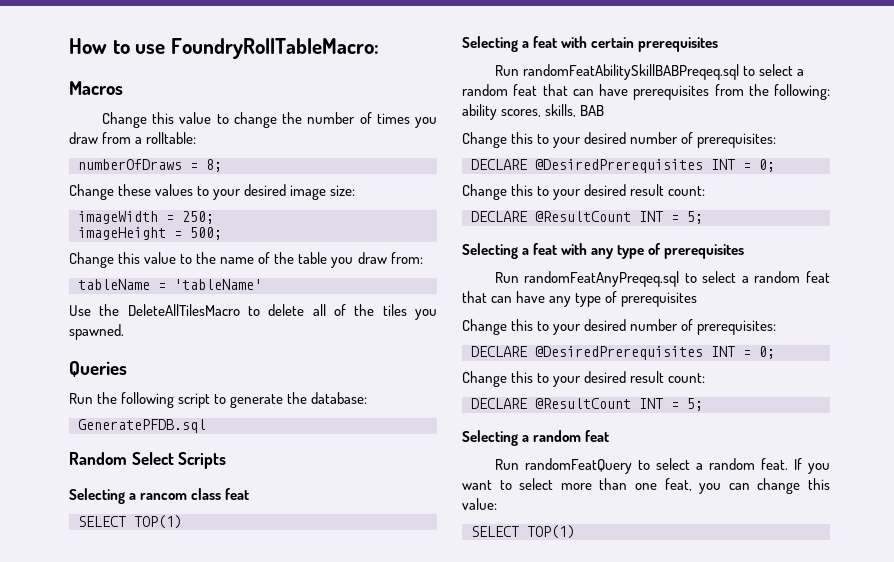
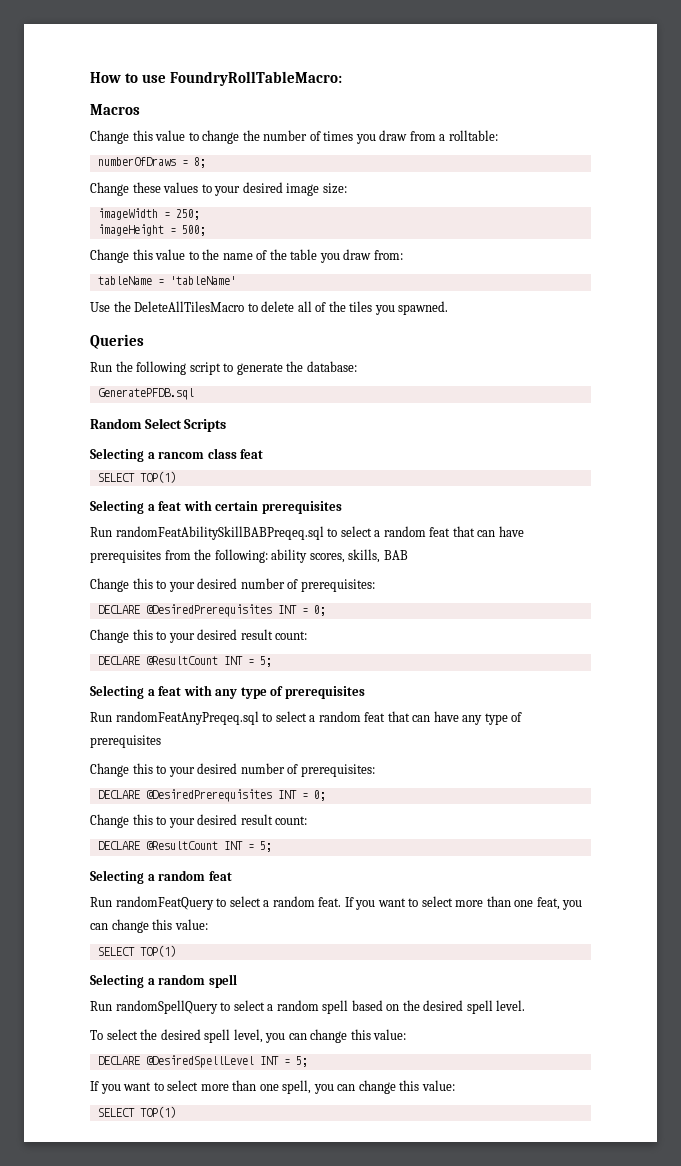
+ Selecting a random spell
+ Run randomSpellQuery to select a random spell based on the desired spell level.
+ To select the desired spell level, you can change this value:
+ DECLARE @DesiredSpellLevel INT = 5;
+ If you want to select more than one spell, you can change this value:
+ SELECT TOP(1)

